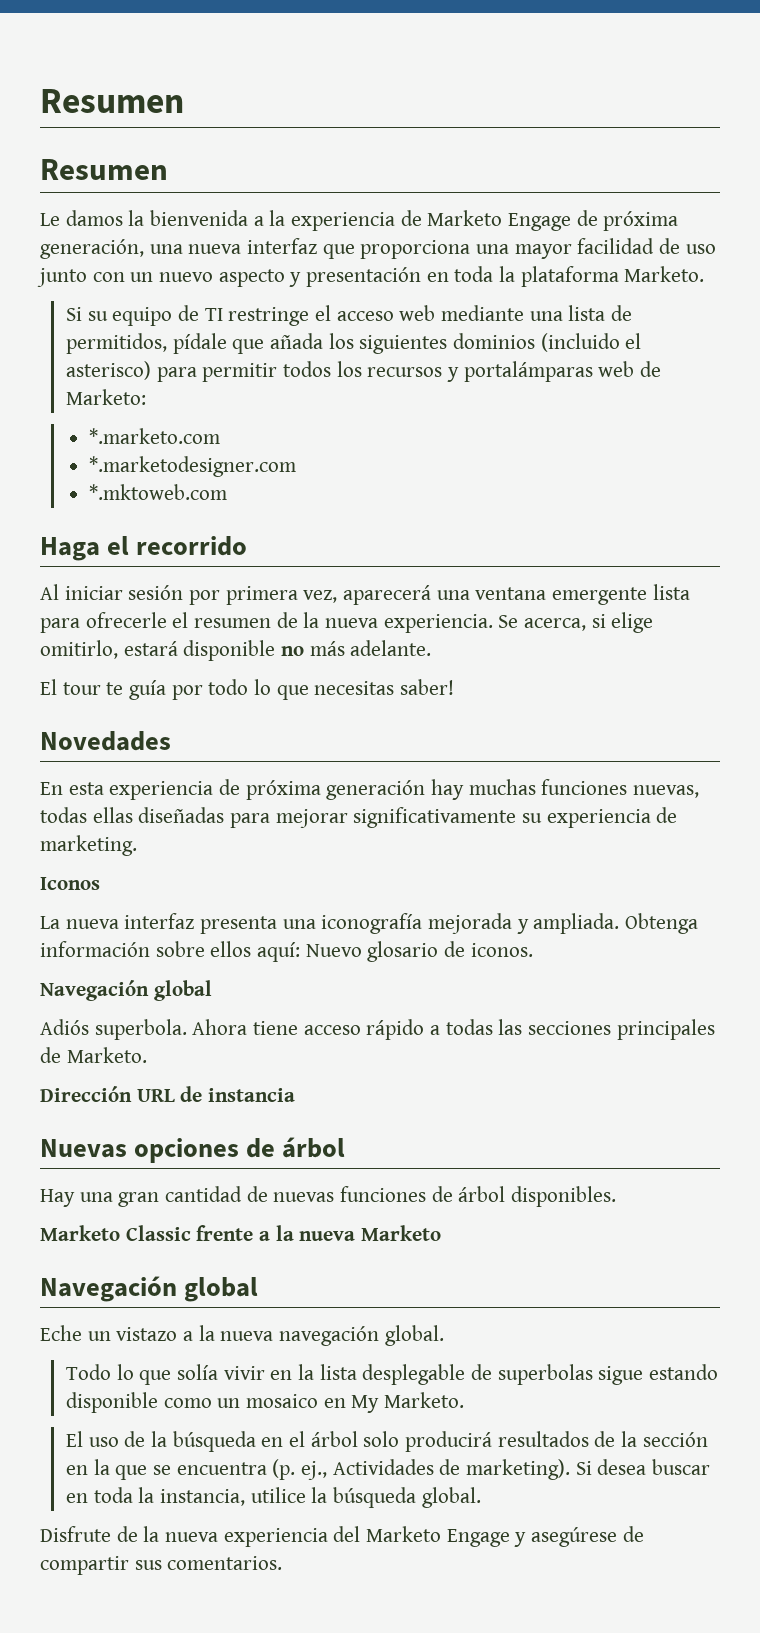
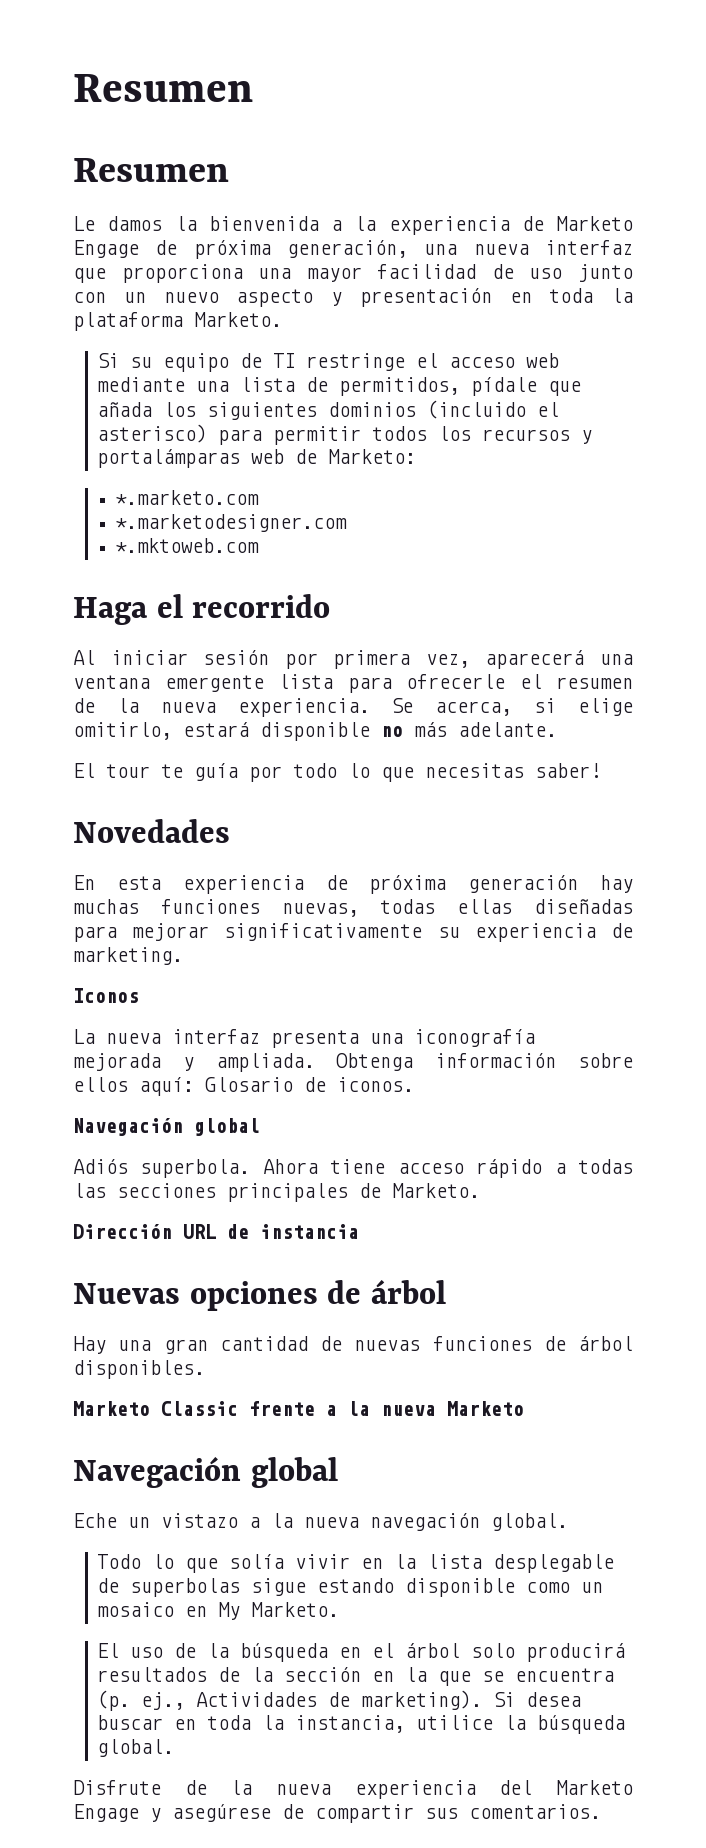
- Obtenga información sobre ellos aquí: Nuevo glosario de iconos.
+ Obtenga información sobre ellos aquí: Glosario de iconos.

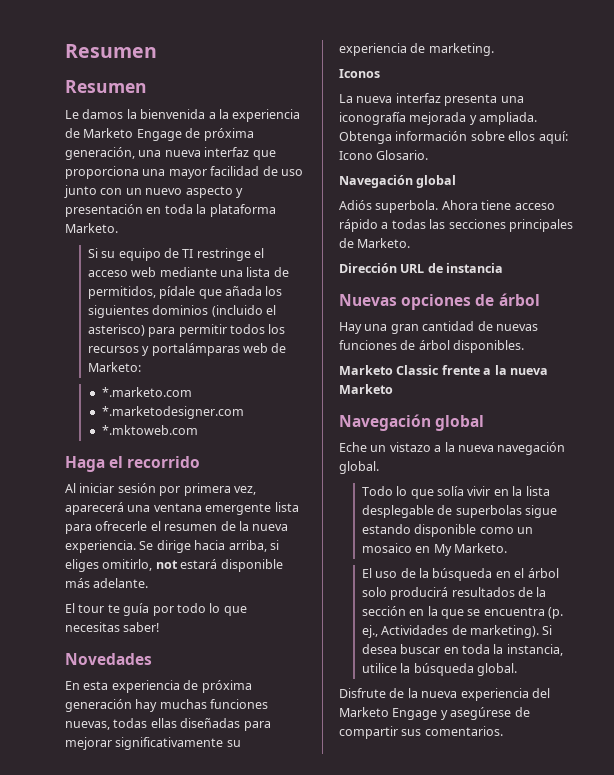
- Se acerca, si elige omitirlo, estará disponible no más adelante.
+ Se dirige hacia arriba, si eliges omitirlo, not estará disponible más adelante.
- Obtenga información sobre ellos aquí: Glosario de iconos.
+ Obtenga información sobre ellos aquí: Icono Glosario.

